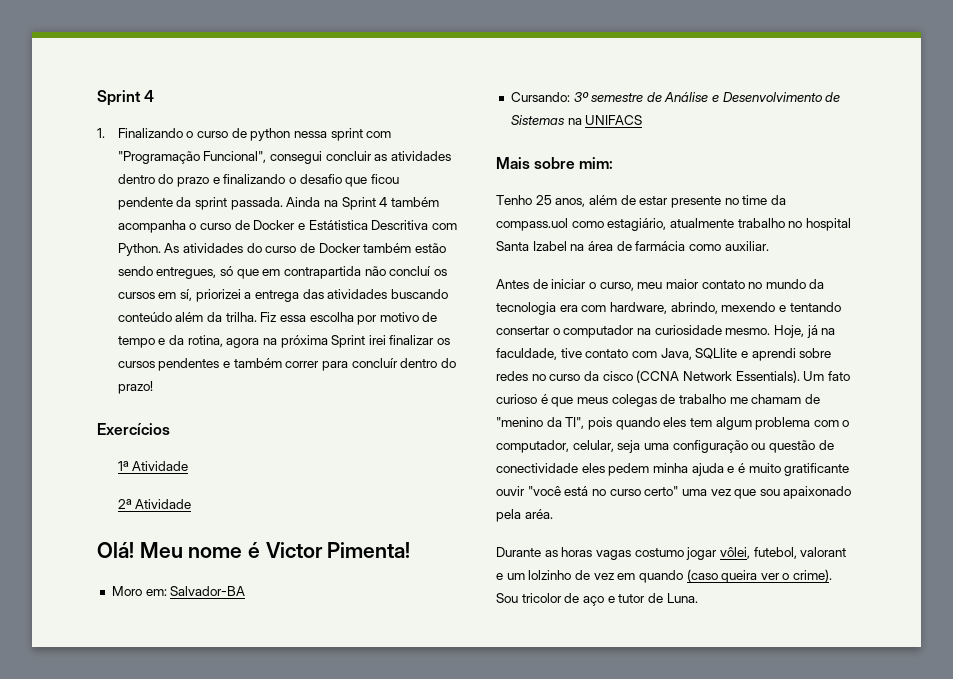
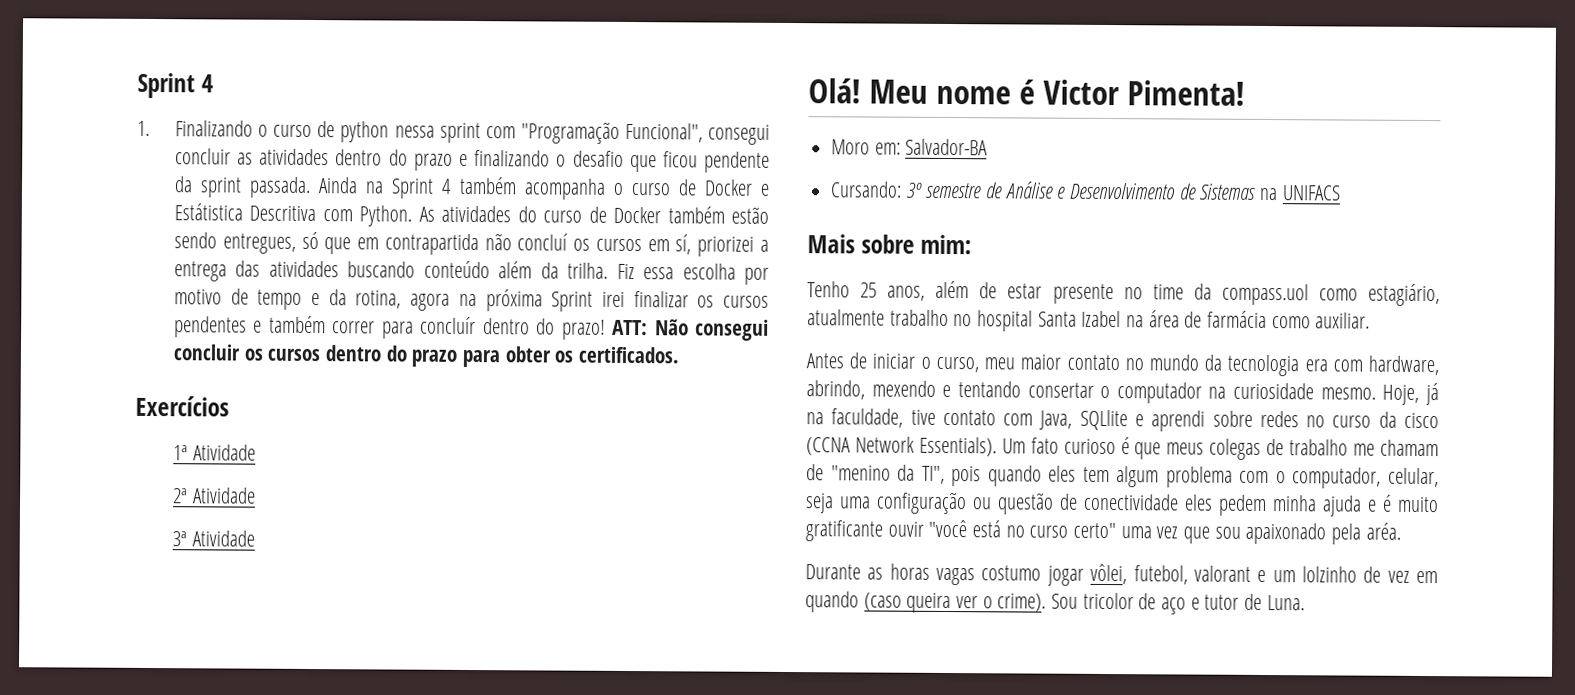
+ ATT: Não consegui concluir os cursos dentro do prazo para obter os certificados.
+ 3ª Atividade

